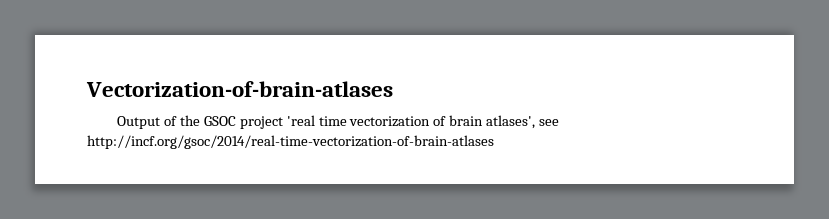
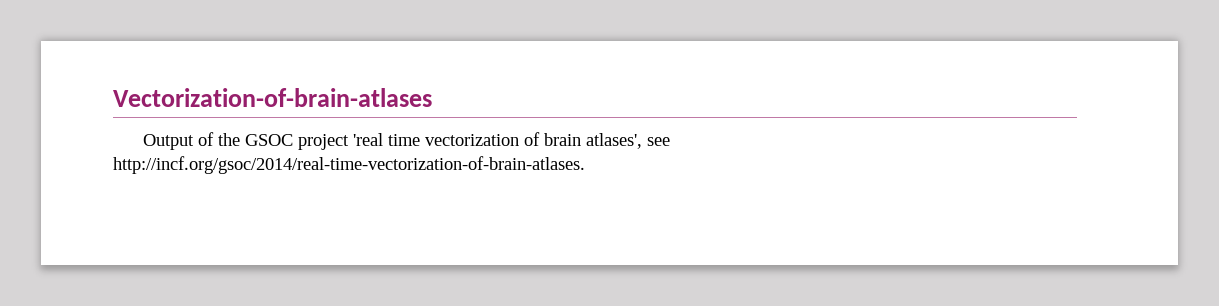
- Output of the GSOC project 'real time vectorization of brain atlases', see http://incf.org/gsoc/2014/real-time-vectorization-of-brain-atlases
+ Output of the GSOC project 'real time vectorization of brain atlases', see http://incf.org/gsoc/2014/real-time-vectorization-of-brain-atlases.

